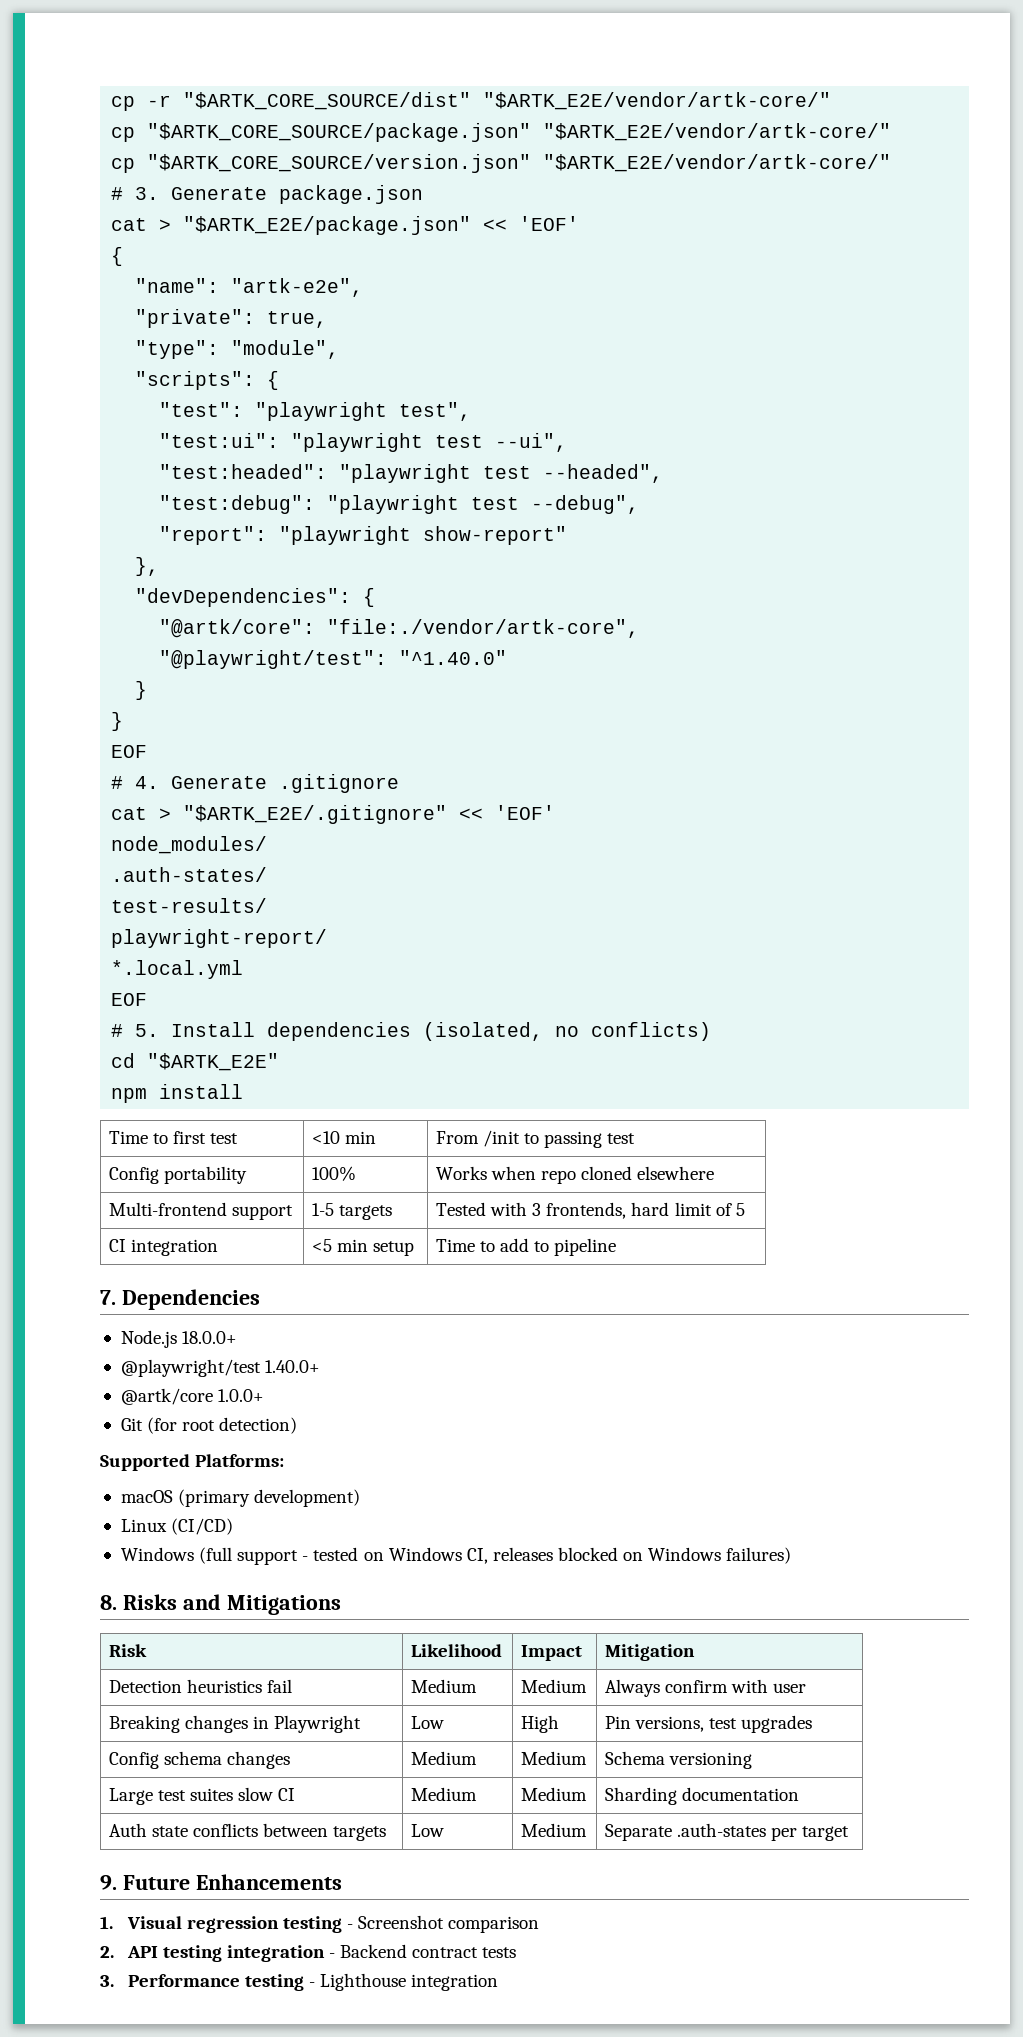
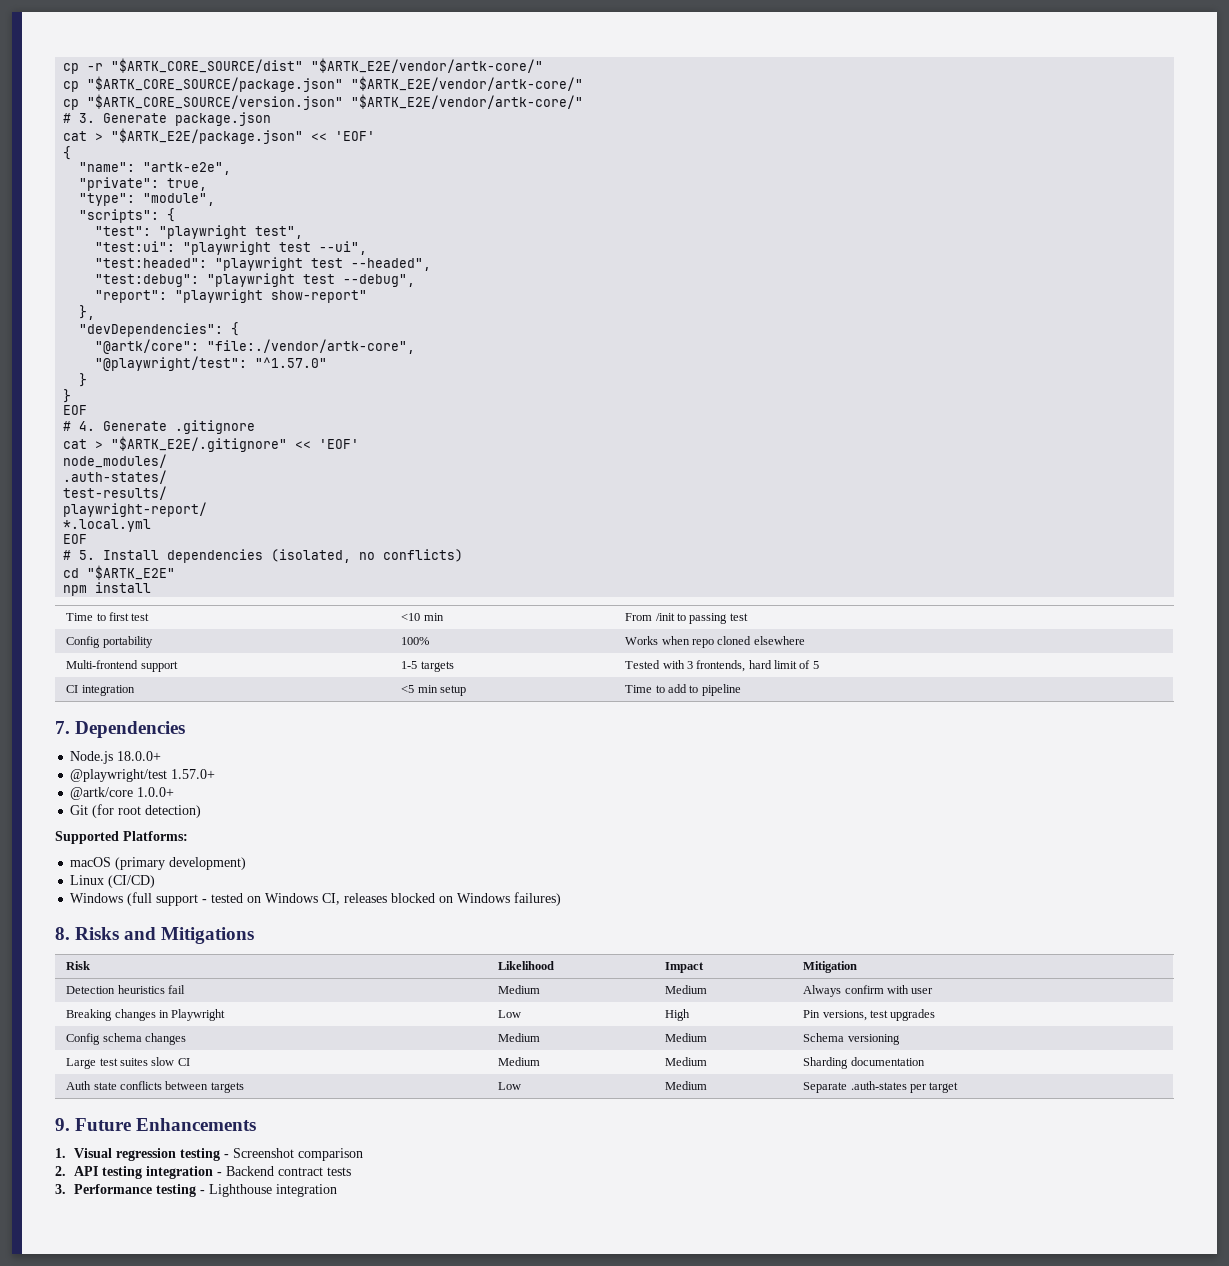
- "@playwright/test": "^1.40.0"
+ "@playwright/test": "^1.57.0"
- @playwright/test 1.40.0+
+ @playwright/test 1.57.0+

